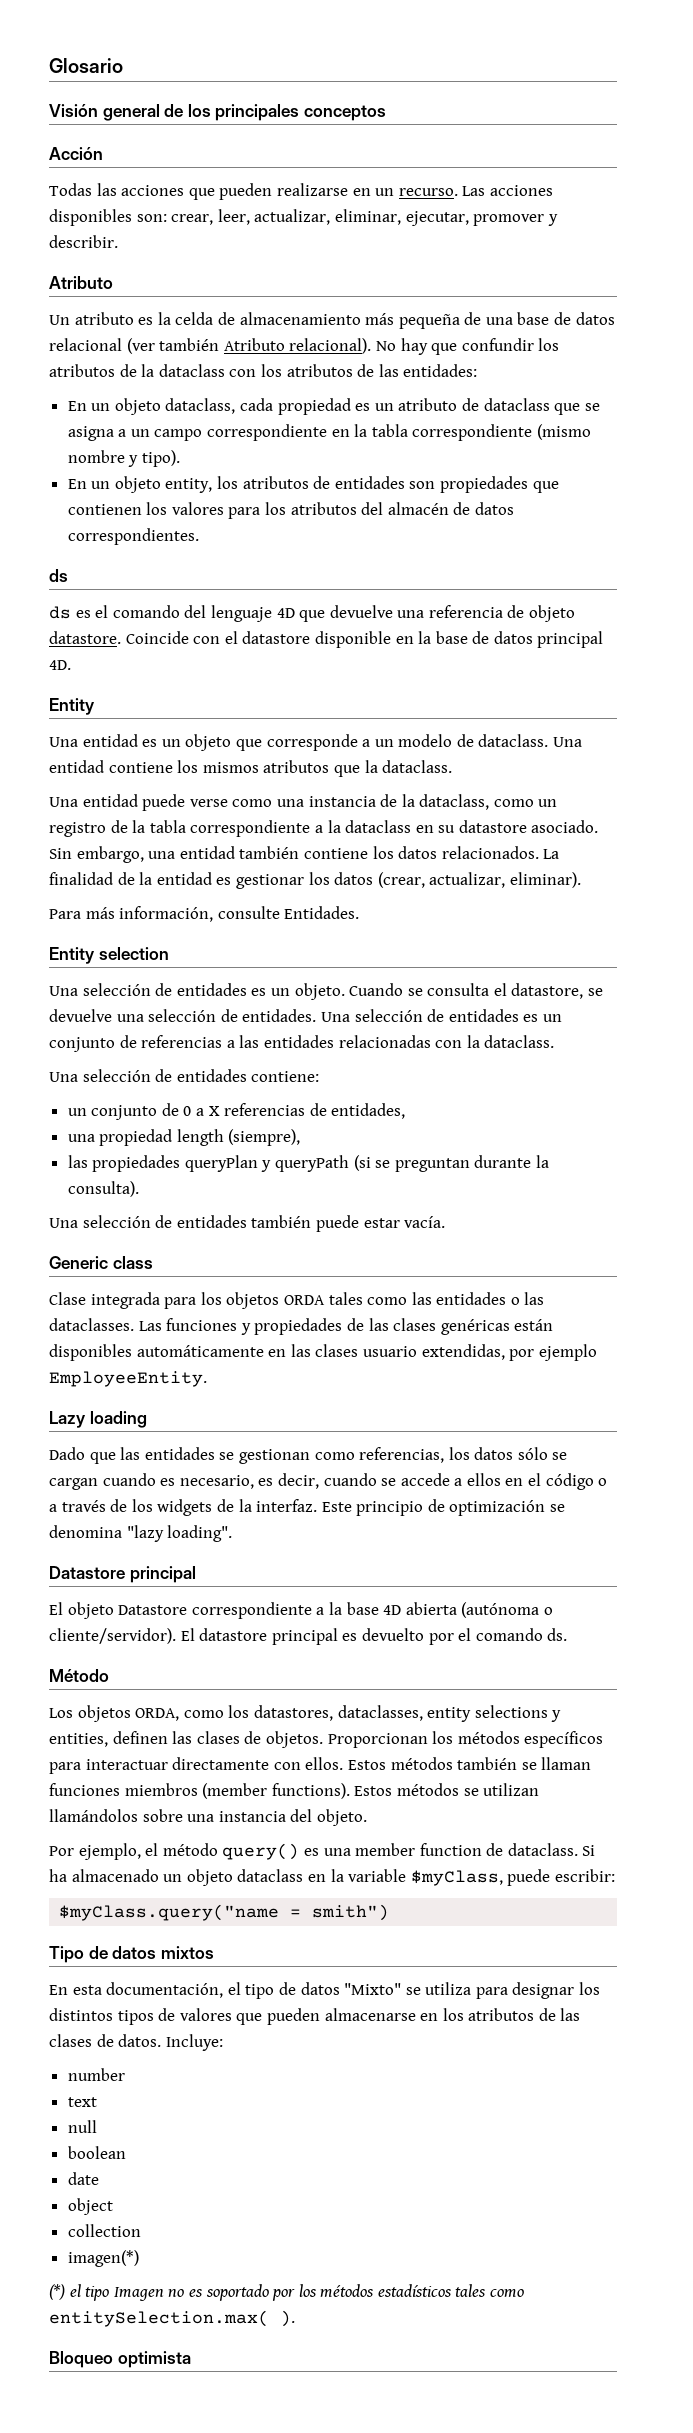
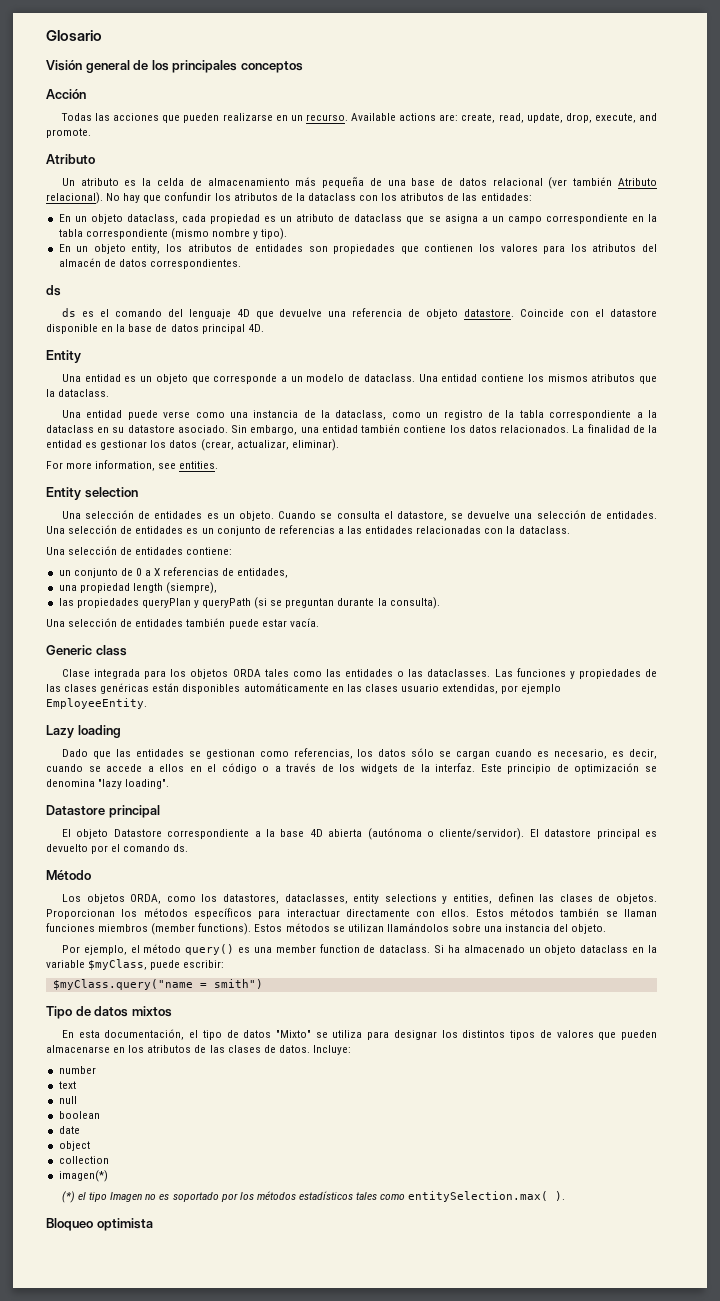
- Las acciones disponibles son: crear, leer, actualizar, eliminar, ejecutar, promover y describir.
+ Available actions are: create, read, update, drop, execute, and promote.
- Para más información, consulte Entidades.
+ For more information, see entities.

